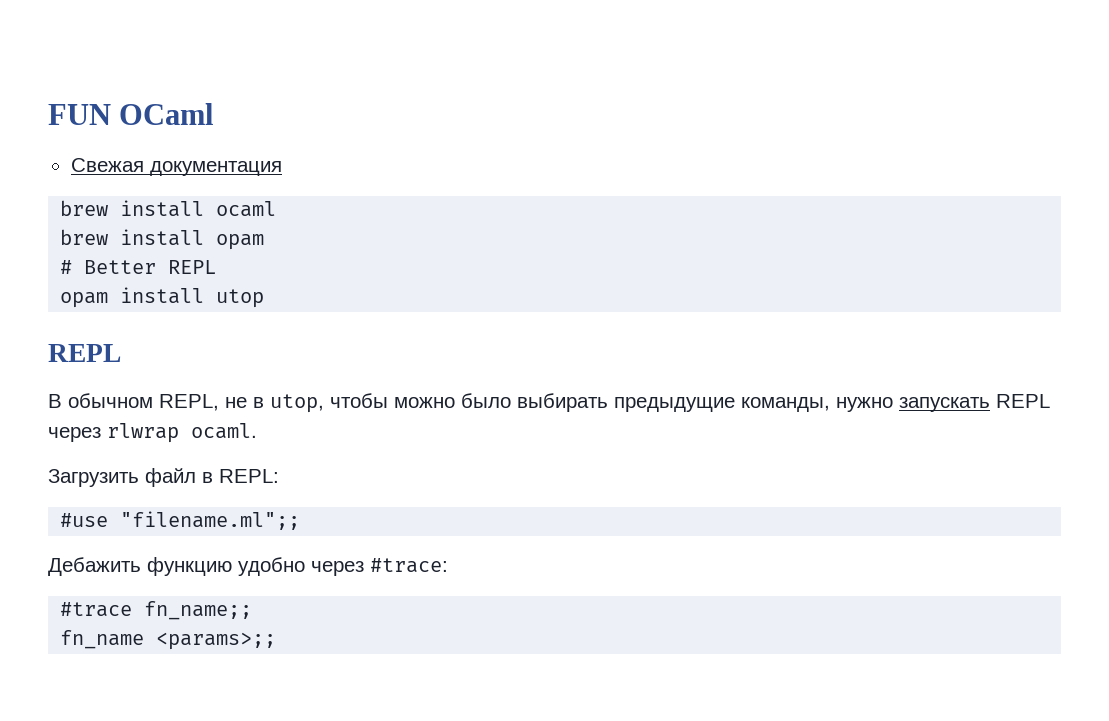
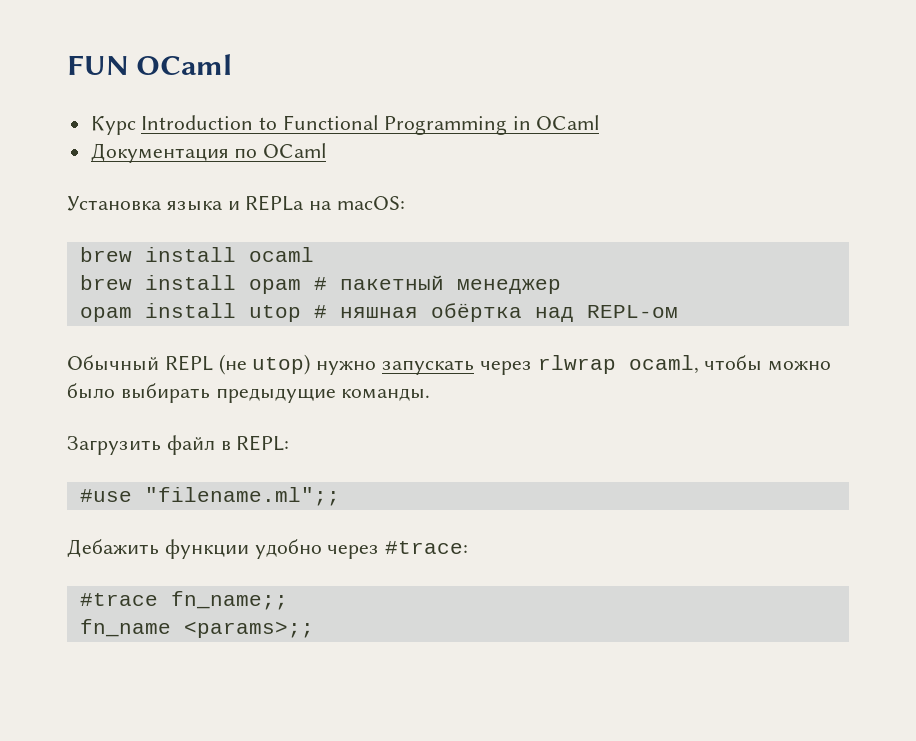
- Свежая документация
+ Курс Introduction to Functional Programming in OCaml
+ Документация по OCaml
+ Установка языка и REPLа на macOS:
- brew install opam
- # Better REPL
+ brew install opam # пакетный менеджер
- opam install utop
- REPL
- В обычном REPL, не в utop, чтобы можно было выбирать предыдущие команды, нужно запускать REPL через rlwrap ocaml.
+ opam install utop # няшная обёртка над REPL-ом
+ Обычный REPL (не utop) нужно запускать через rlwrap ocaml, чтобы можно было выбирать предыдущие команды.
- Дебажить функцию удобно через #trace:
+ Дебажить функции удобно через #trace:

